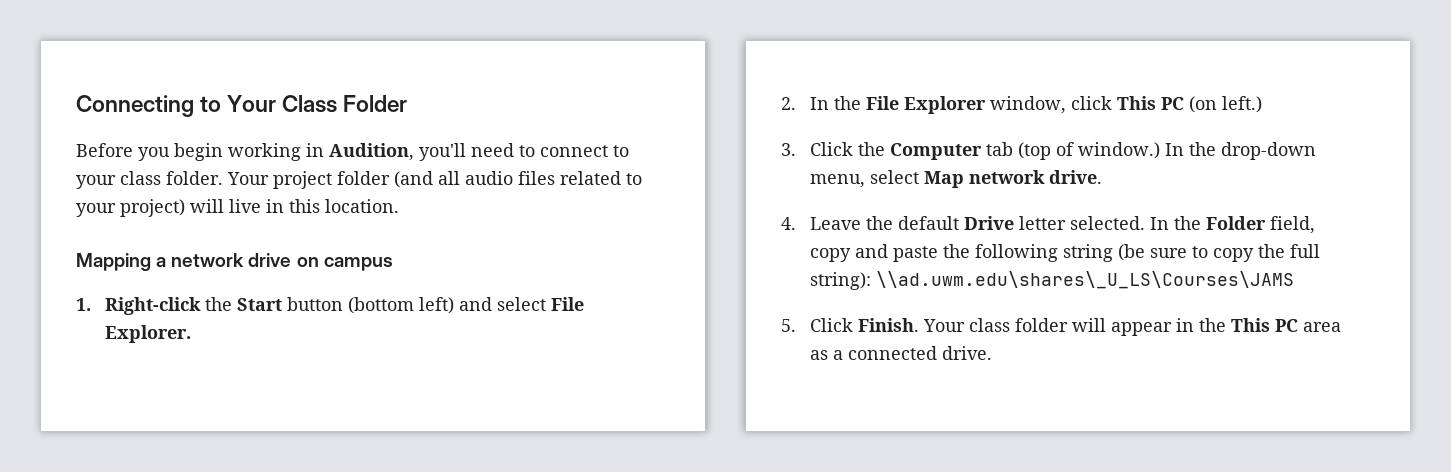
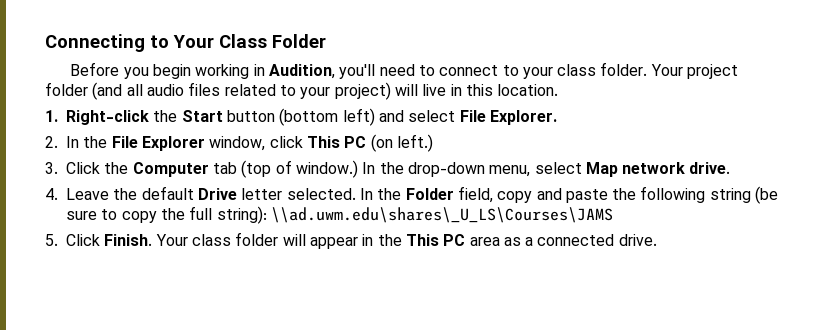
- Mapping a network drive on campus

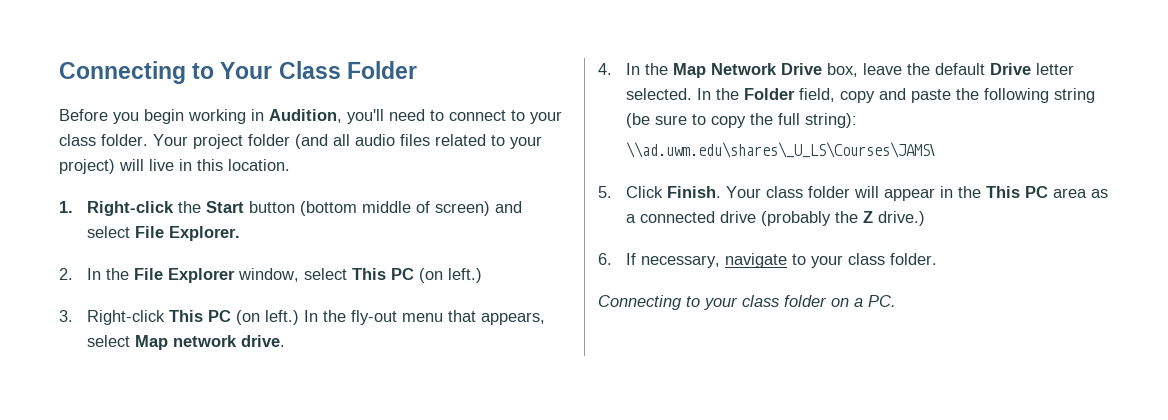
- 1. Right-click the Start button (bottom left) and select File Explorer.
+ 1. Right-click the Start button (bottom middle of screen) and select File Explorer.
- 2. In the File Explorer window, click This PC (on left.)
+ 2. In the File Explorer window, select This PC (on left.)
- 3. Click the Computer tab (top of window.) In the drop-down menu, select Map network drive.
+ 3. Right-click This PC (on left.) In the fly-out menu that appears, select Map network drive.
- 4. Leave the default Drive letter selected.
+ 4. In the Map Network Drive box, leave the default Drive letter selected.
- In the Folder field, copy and paste the following string (be sure to copy the full string): \\ad.uwm.edu\shares\_U_LS\Courses\JAMS
+ In the Folder field, copy and paste the following string (be sure to copy the full string):
+ \\ad.uwm.edu\shares\_U_LS\Courses\JAMS\
- Your class folder will appear in the This PC area as a connected drive.
+ Your class folder will appear in the This PC area as a connected drive (probably the Z drive.)
+ 6. If necessary, navigate to your class folder.
+ Connecting to your class folder on a PC.

